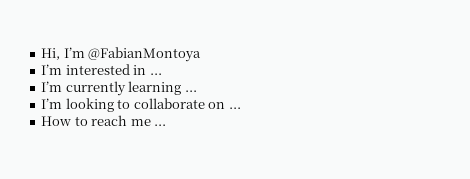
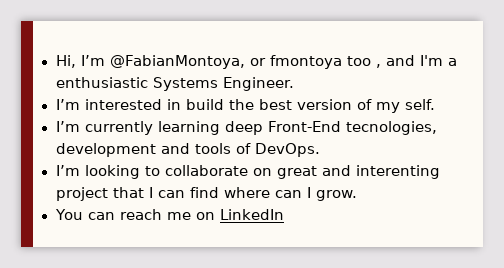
- Hi, I’m @FabianMontoya
- I’m interested in ...
- I’m currently learning ...
+ Hi, I’m @FabianMontoya, or fmontoya too , and I'm a enthusiastic Systems Engineer.
+ I’m interested in build the best version of my self.
+ I’m currently learning deep Front-End tecnologies, development and tools of DevOps.
- I’m looking to collaborate on ...
- How to reach me ...
+ I’m looking to collaborate on great and interenting project that I can find where can I grow.
+ You can reach me on LinkedIn

